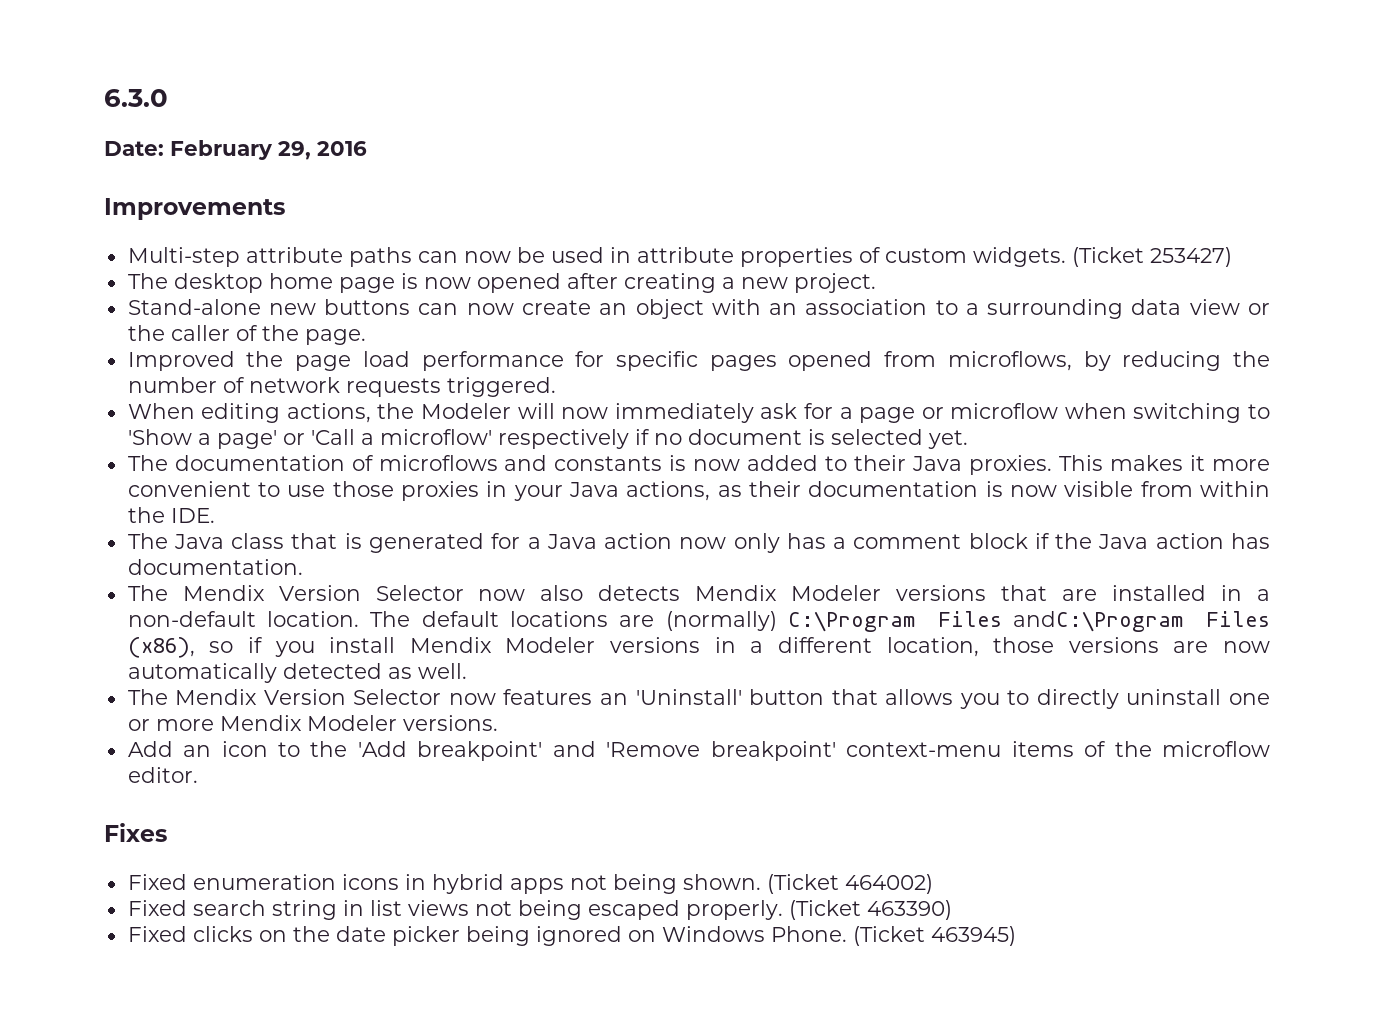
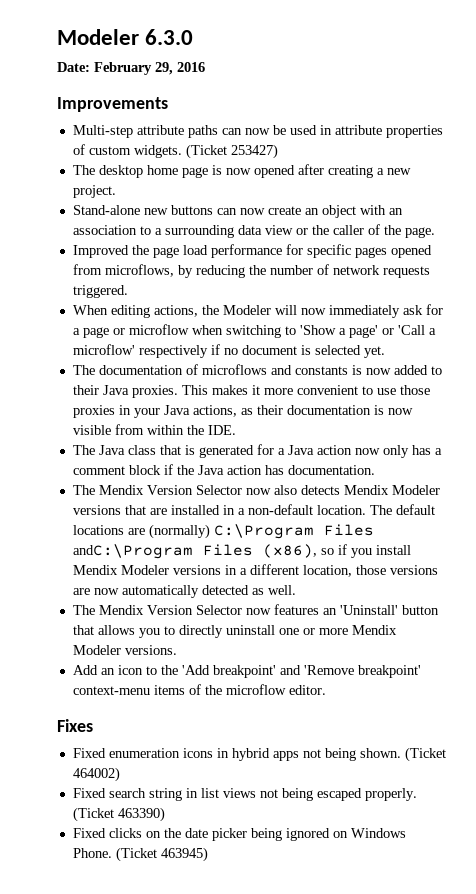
- 6.3.0
+ Modeler 6.3.0

